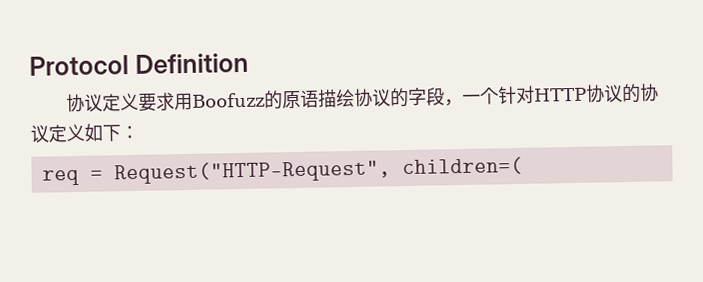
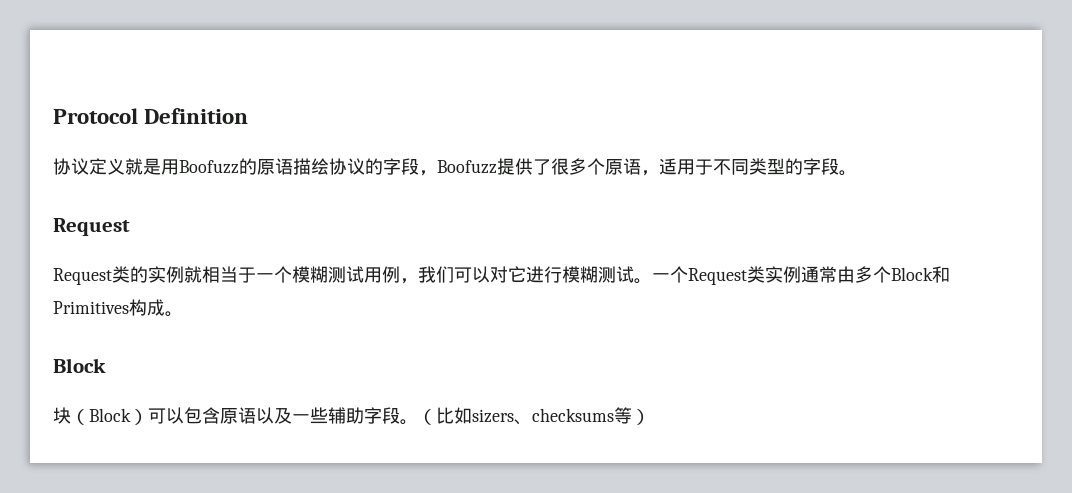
- 协议定义要求用Boofuzz的原语描绘协议的字段，一个针对HTTP协议的协议定义如下：
- req = Request("HTTP-Request", children=(
+ 协议定义就是用Boofuzz的原语描绘协议的字段，Boofuzz提供了很多个原语，适用于不同类型的字段。
+ Request
+ Request类的实例就相当于一个模糊测试用例，我们可以对它进行模糊测试。一个Request类实例通常由多个Block和Primitives构成。
+ Block
+ 块（Block）可以包含原语以及一些辅助字段。（比如sizers、checksums等）

